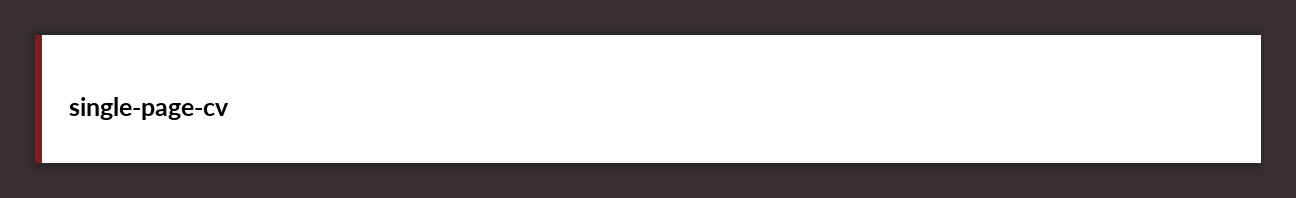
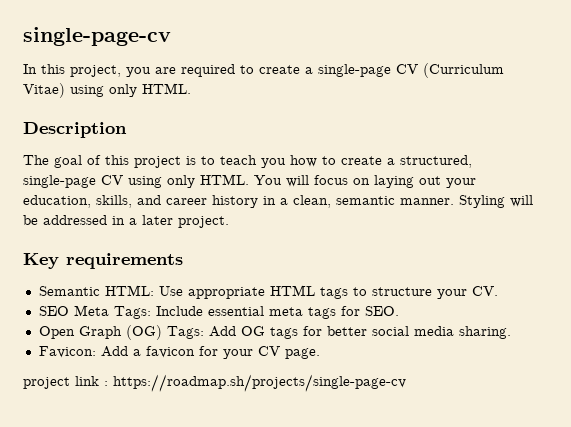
+ In this project, you are required to create a single-page CV (Curriculum Vitae) using only HTML.
+ Description
+ The goal of this project is to teach you how to create a structured, single-page CV using only HTML. You will focus on laying out your education, skills, and career history in a clean, semantic manner. Styling will be addressed in a later project.
+ Key requirements
+ Semantic HTML: Use appropriate HTML tags to structure your CV.
+ SEO Meta Tags: Include essential meta tags for SEO.
+ Open Graph (OG) Tags: Add OG tags for better social media sharing.
+ Favicon: Add a favicon for your CV page.
+ project link : https://roadmap.sh/projects/single-page-cv

